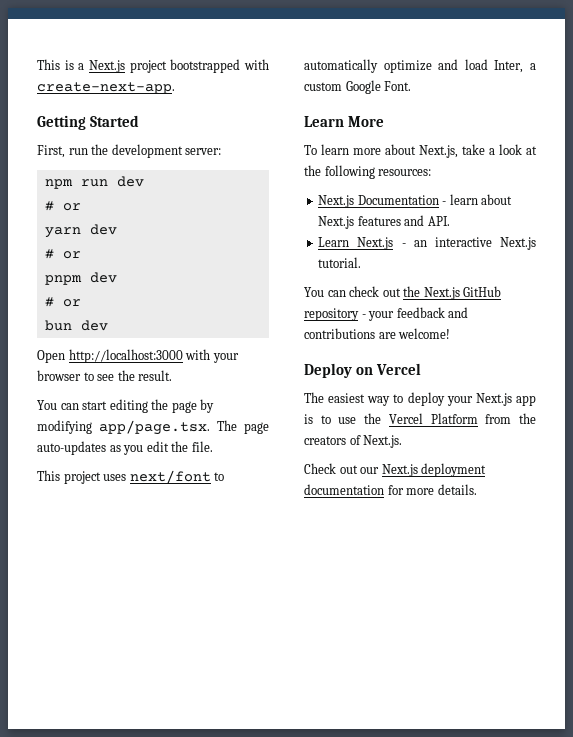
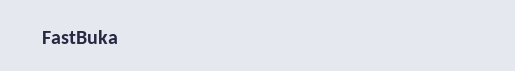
- This is a Next.js project bootstrapped with create-next-app.
- Getting Started
- First, run the development server:
- npm run dev
- # or
- yarn dev
- # or
- pnpm dev
- # or
- bun dev
- Open http://localhost:3000 with your browser to see the result.
- You can start editing the page by modifying app/page.tsx. The page auto-updates as you edit the file.
- This project uses next/font to automatically optimize and load Inter, a custom Google Font.
- Learn More
- To learn more about Next.js, take a look at the following resources:
- Next.js Documentation - learn about Next.js features and API.
- Learn Next.js - an interactive Next.js tutorial.
- You can check out the Next.js GitHub repository - your feedback and contributions are welcome!
- Deploy on Vercel
- The easiest way to deploy your Next.js app is to use the Vercel Platform from the creators of Next.js.
- Check out our Next.js deployment documentation for more details.
+ FastBuka

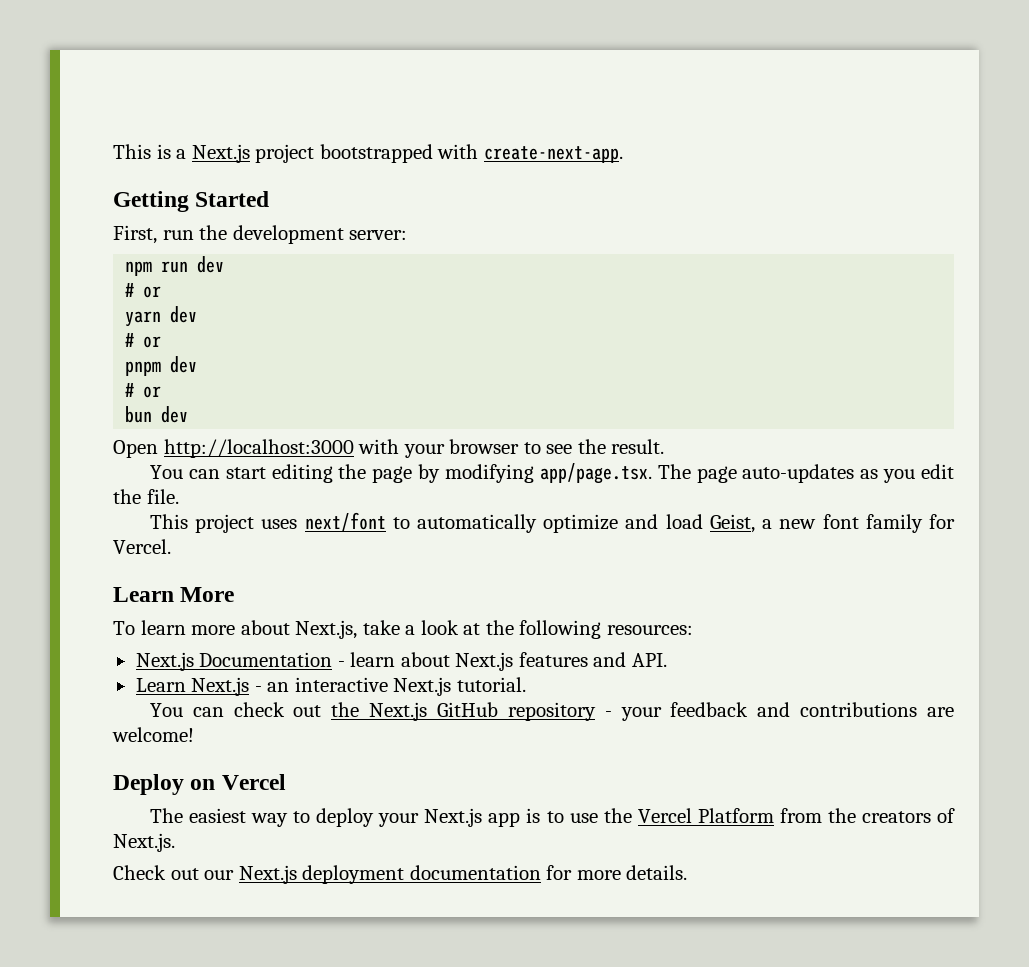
- FastBuka
+ This is a Next.js project bootstrapped with create-next-app.
+ Getting Started
+ First, run the development server:
+ npm run dev
+ # or
+ yarn dev
+ # or
+ pnpm dev
+ # or
+ bun dev
+ Open http://localhost:3000 with your browser to see the result.
+ You can start editing the page by modifying app/page.tsx. The page auto-updates as you edit the file.
+ This project uses next/font to automatically optimize and load Geist, a new font family for Vercel.
+ Learn More
+ To learn more about Next.js, take a look at the following resources:
+ Next.js Documentation - learn about Next.js features and API.
+ Learn Next.js - an interactive Next.js tutorial.
+ You can check out the Next.js GitHub repository - your feedback and contributions are welcome!
+ Deploy on Vercel
+ The easiest way to deploy your Next.js app is to use the Vercel Platform from the creators of Next.js.
+ Check out our Next.js deployment documentation for more details.

